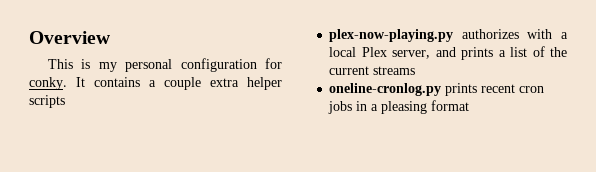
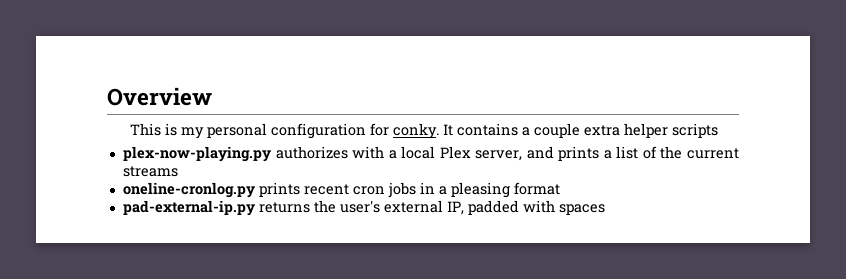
+ pad-external-ip.py returns the user's external IP, padded with spaces

